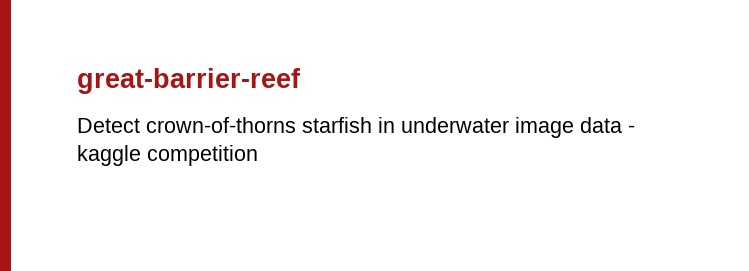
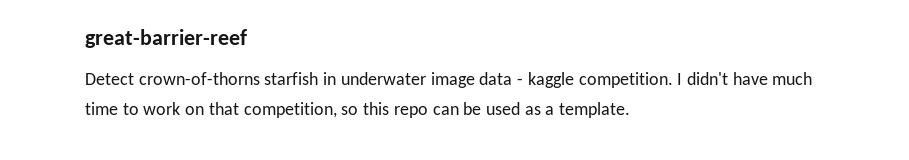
- Detect crown-of-thorns starfish in underwater image data - kaggle competition
+ Detect crown-of-thorns starfish in underwater image data - kaggle competition. I didn't have much time to work on that competition, so this repo can be used as a template.

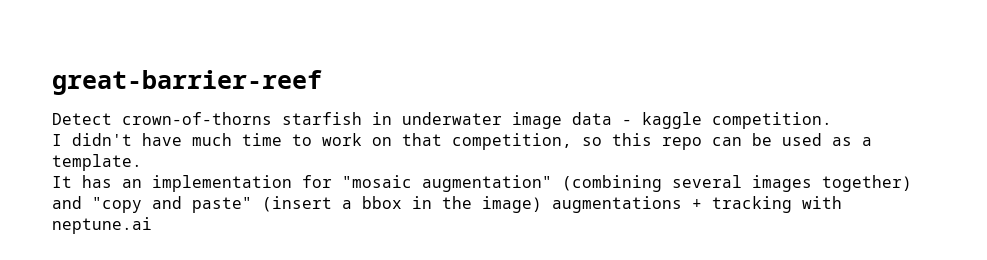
- Detect crown-of-thorns starfish in underwater image data - kaggle competition. I didn't have much time to work on that competition, so this repo can be used as a template.
+ Detect crown-of-thorns starfish in underwater image data - kaggle competition.
+ I didn't have much time to work on that competition, so this repo can be used as a template.
+ It has an implementation for "mosaic augmentation" (combining several images together) and "copy and paste" (insert a bbox in the image) augmentations + tracking with neptune.ai

